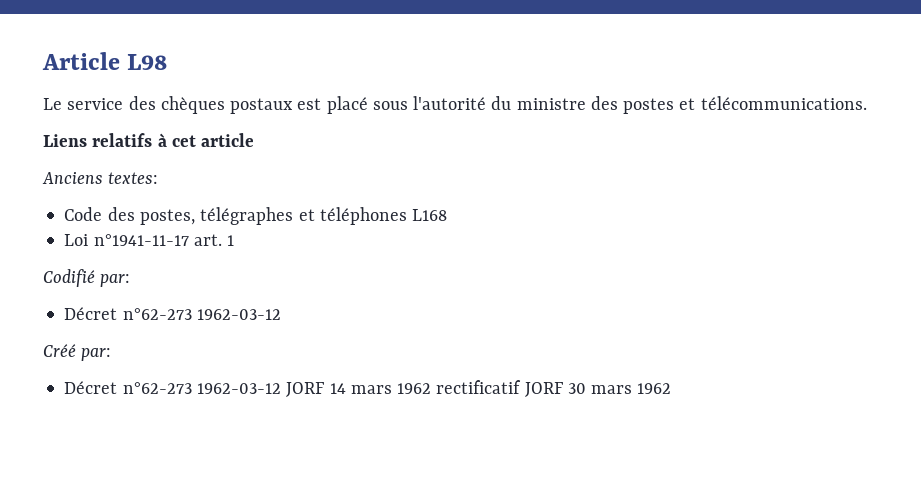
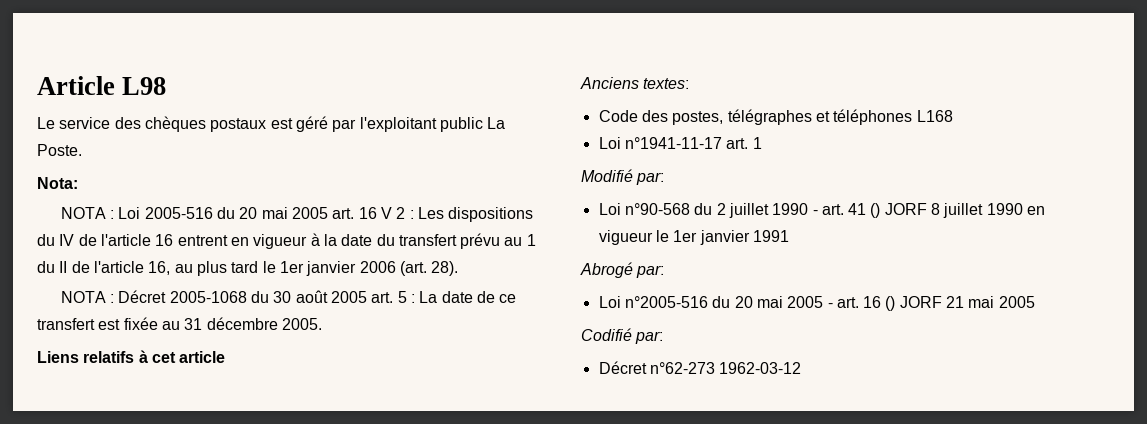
- Le service des chèques postaux est placé sous l'autorité du ministre des postes et télécommunications.
+ Le service des chèques postaux est géré par l'exploitant public La Poste.
+ Nota:
+ NOTA : Loi 2005-516 du 20 mai 2005 art. 16 V 2 : Les dispositions du IV de l'article 16 entrent en vigueur à la date du transfert prévu au 1 du II de l'article 16, au plus tard le 1er janvier 2006 (art. 28).
+ NOTA : Décret 2005-1068 du 30 août 2005 art. 5 : La date de ce transfert est fixée au 31 décembre 2005.
+ Modifié par:
+ Loi n°90-568 du 2 juillet 1990 - art. 41 () JORF 8 juillet 1990 en vigueur le 1er janvier 1991
+ Abrogé par:
+ Loi n°2005-516 du 20 mai 2005 - art. 16 () JORF 21 mai 2005
- Créé par:
- Décret n°62-273 1962-03-12 JORF 14 mars 1962 rectificatif JORF 30 mars 1962

